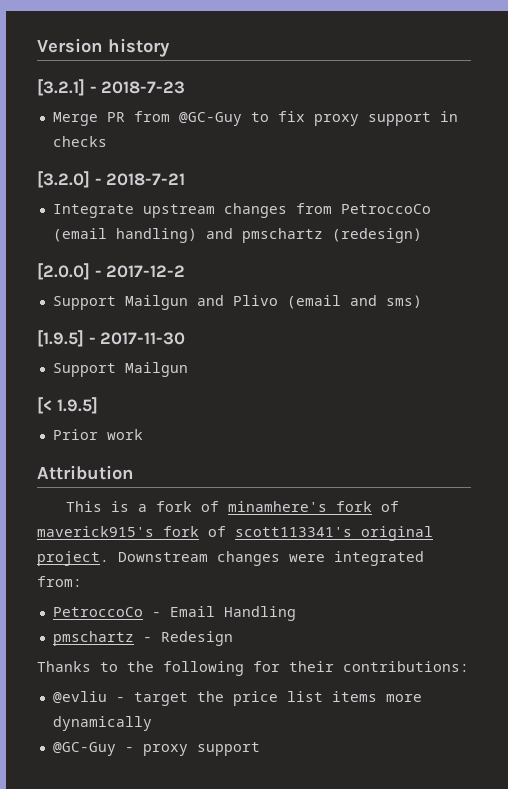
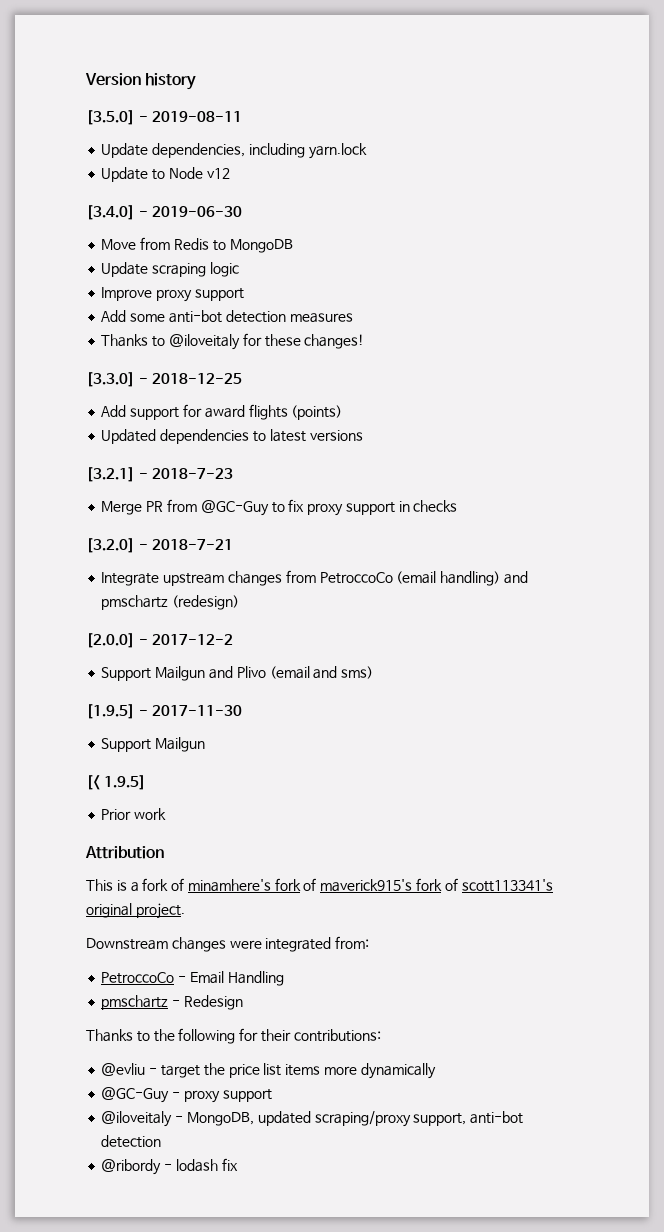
+ [3.5.0] - 2019-08-11
+ Update dependencies, including yarn.lock
+ Update to Node v12
+ [3.4.0] - 2019-06-30
+ Move from Redis to MongoDB
+ Update scraping logic
+ Improve proxy support
+ Add some anti-bot detection measures
+ Thanks to @iloveitaly for these changes!
+ [3.3.0] - 2018-12-25
+ Add support for award flights (points)
+ Updated dependencies to latest versions
- This is a fork of minamhere's fork of maverick915's fork of scott113341's original project. Downstream changes were integrated from:
+ This is a fork of minamhere's fork of maverick915's fork of scott113341's original project.
+ Downstream changes were integrated from:
+ @iloveitaly - MongoDB, updated scraping/proxy support, anti-bot detection
+ @ribordy - lodash fix

